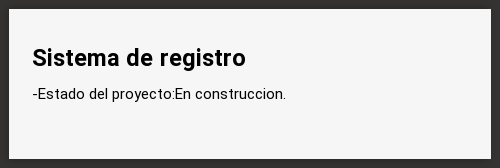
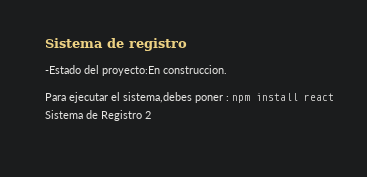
+ Para ejecutar el sistema,debes poner : npm install react Sistema de Registro 2

